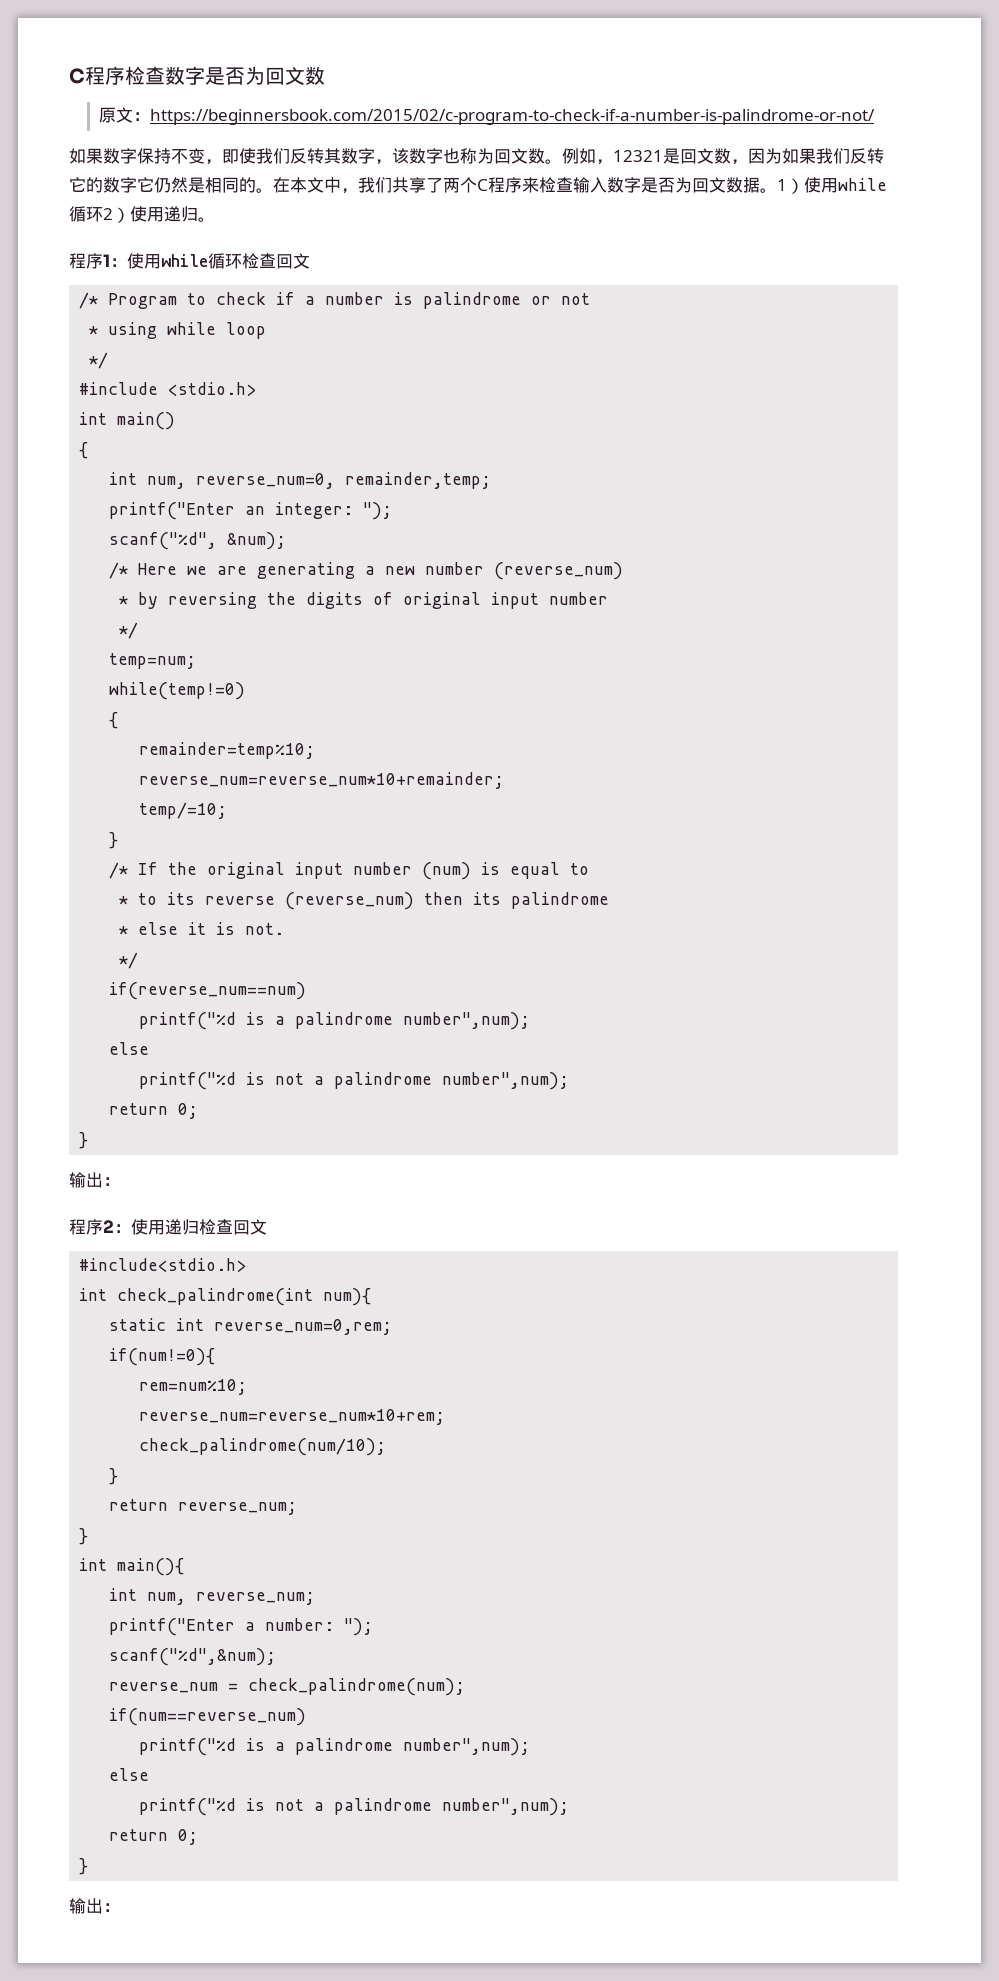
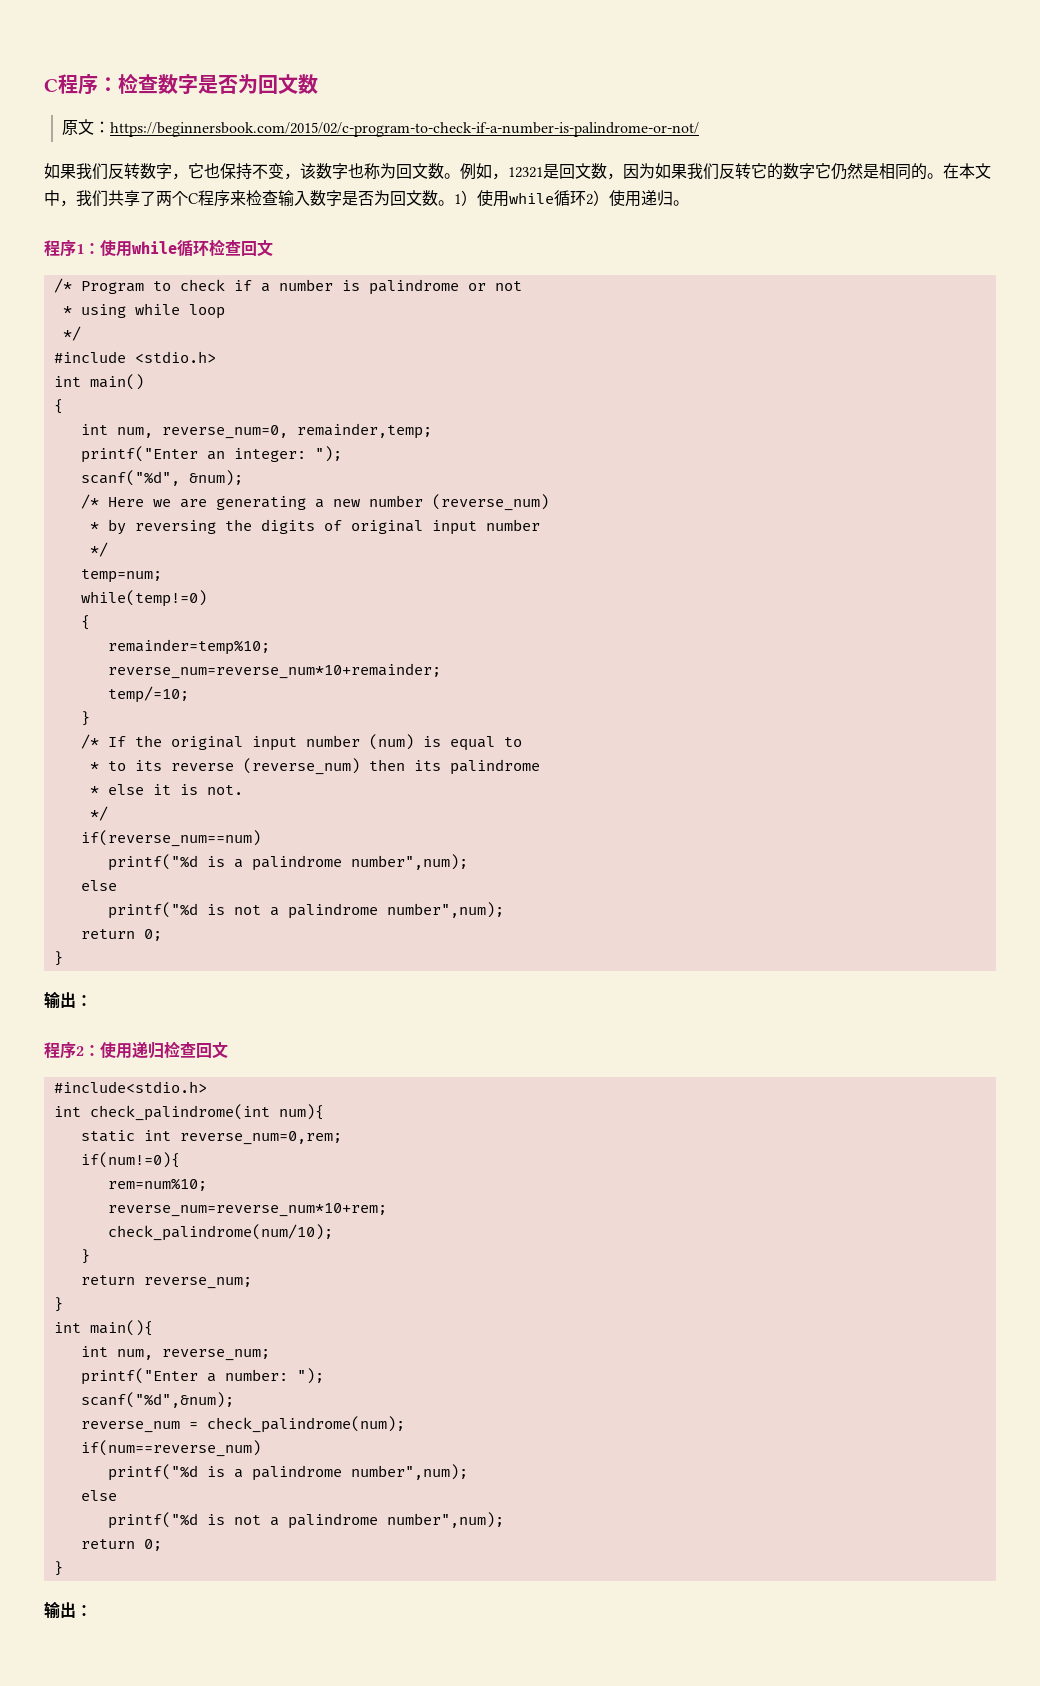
- C程序检查数字是否为回文数
+ C程序：检查数字是否为回文数
- 如果数字保持不变，即使我们反转其数字，该数字也称为回文数。
+ 如果我们反转数字，它也保持不变，该数字也称为回文数。
- 在本文中，我们共享了两个C程序来检查输入数字是否为回文数据。
+ 在本文中，我们共享了两个C程序来检查输入数字是否为回文数。

